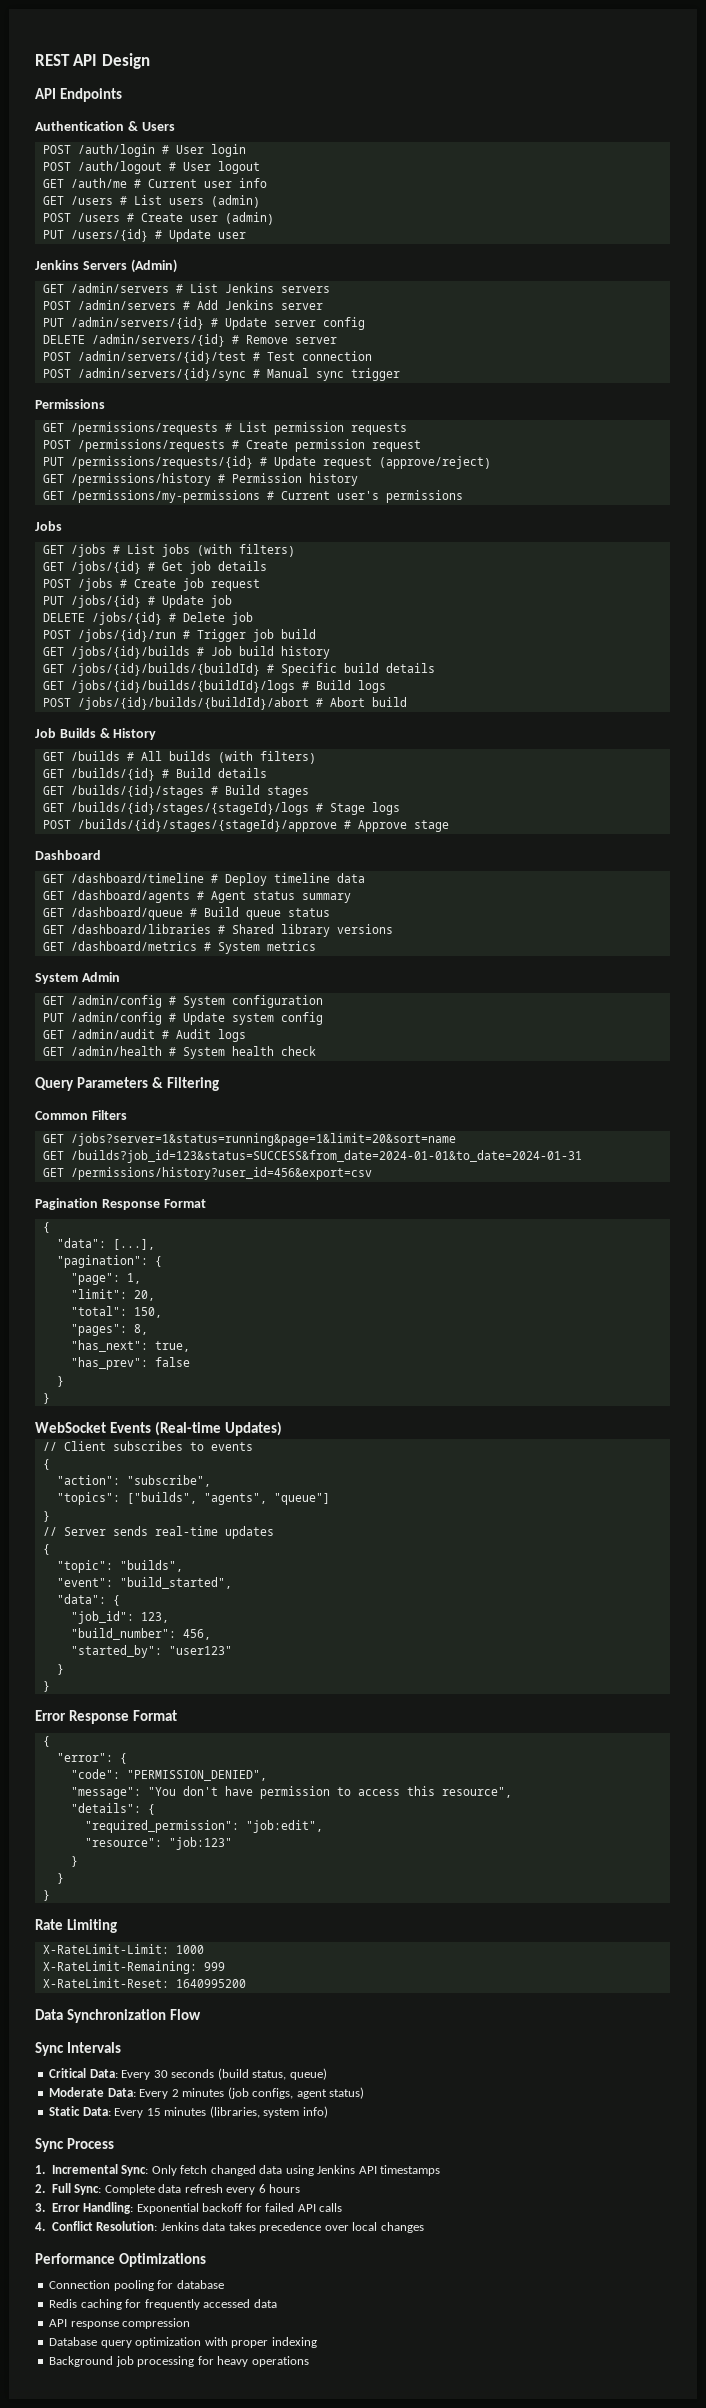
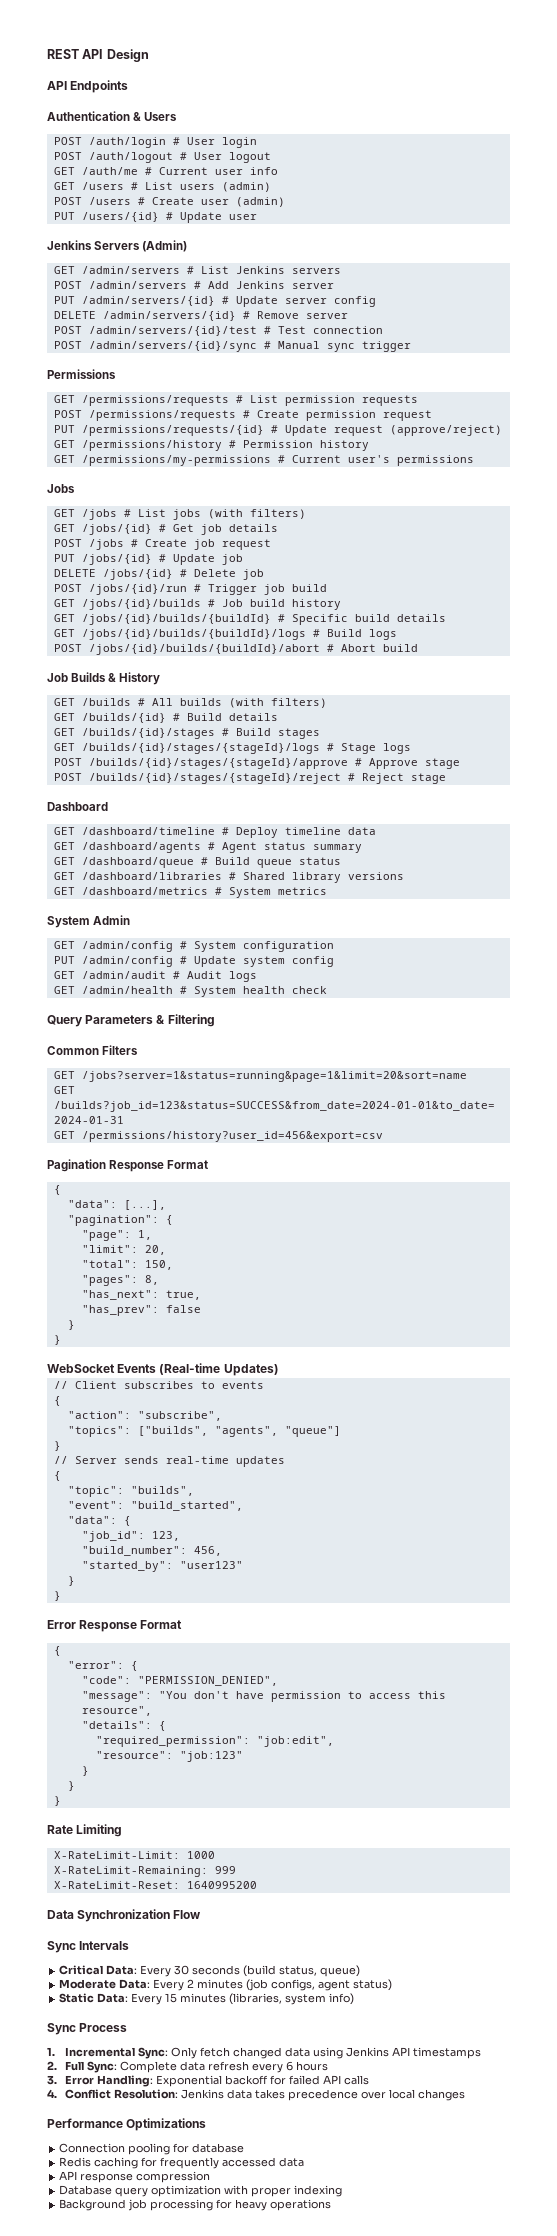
+ POST /builds/{id}/stages/{stageId}/reject # Reject stage

